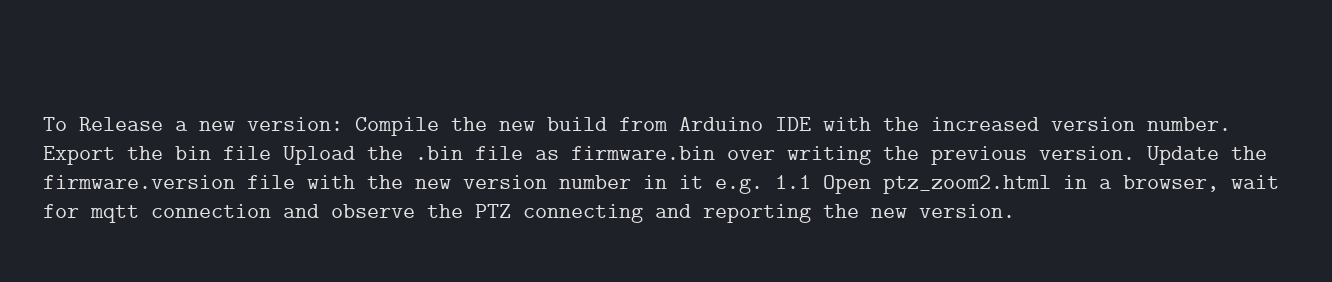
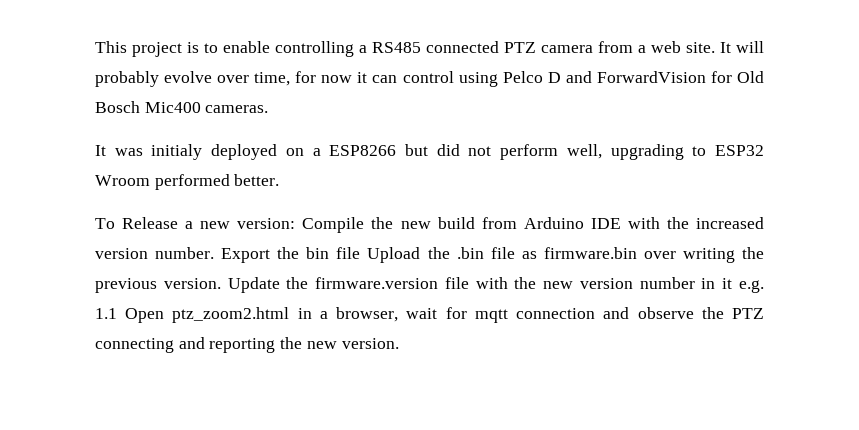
+ This project is to enable controlling a RS485 connected PTZ camera from a web site. It will probably evolve over time, for now it can control using Pelco D and ForwardVision for Old Bosch Mic400 cameras.
+ It was initialy deployed on a ESP8266 but did not perform well, upgrading to ESP32 Wroom performed better.

